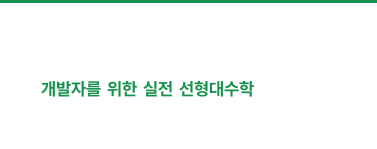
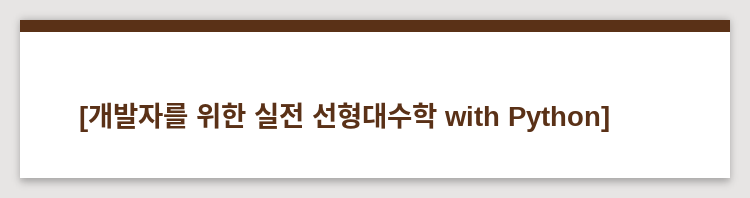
- 개발자를 위한 실전 선형대수학
+ [개발자를 위한 실전 선형대수학 with Python]

